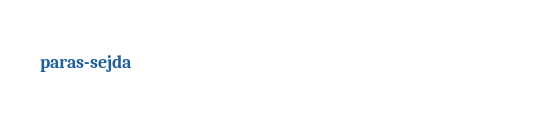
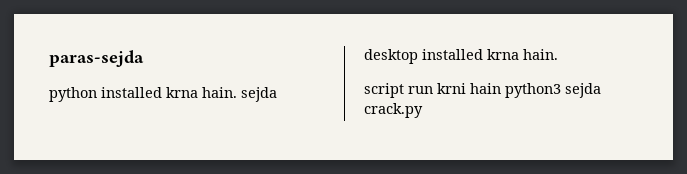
+ python installed krna hain. sejda desktop installed krna hain.
+ script run krni hain python3 sejda crack.py

